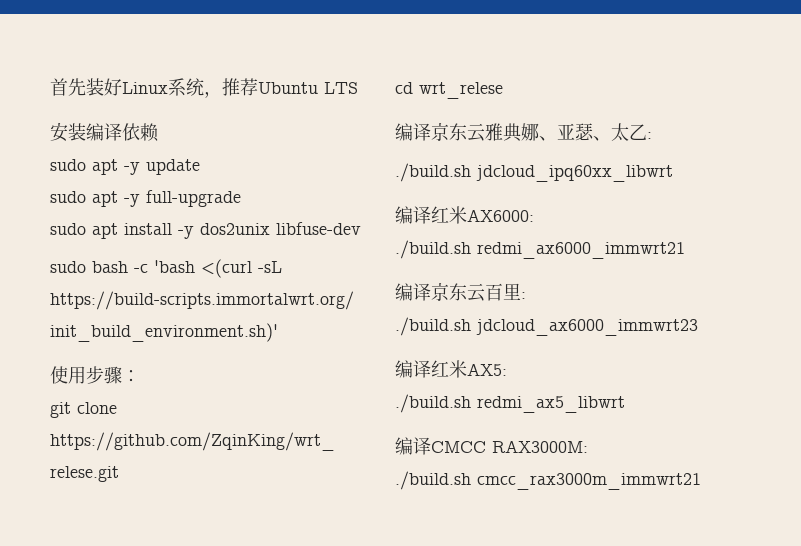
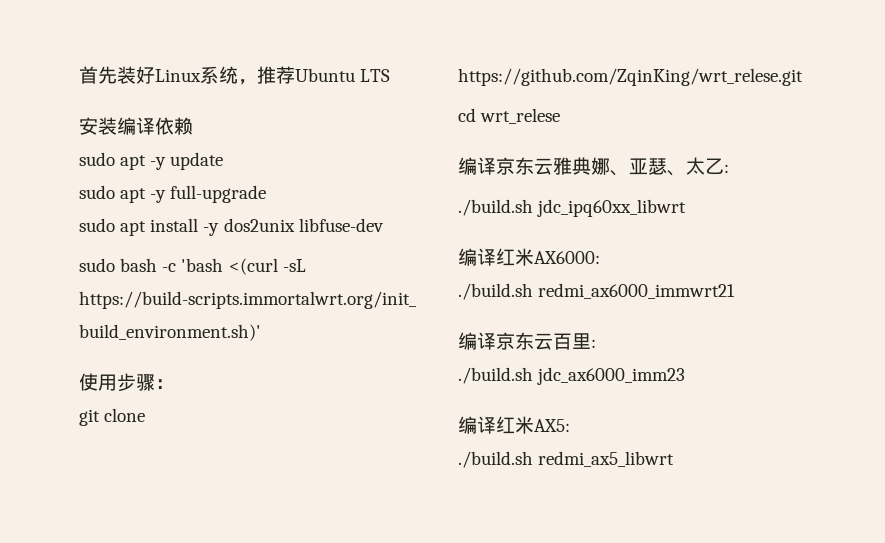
- ./build.sh jdcloud_ipq60xx_libwrt
+ ./build.sh jdc_ipq60xx_libwrt
- ./build.sh jdcloud_ax6000_immwrt23
+ ./build.sh jdc_ax6000_imm23
- 编译CMCC RAX3000M:
- ./build.sh cmcc_rax3000m_immwrt21

